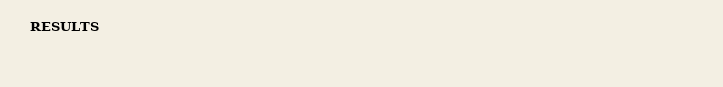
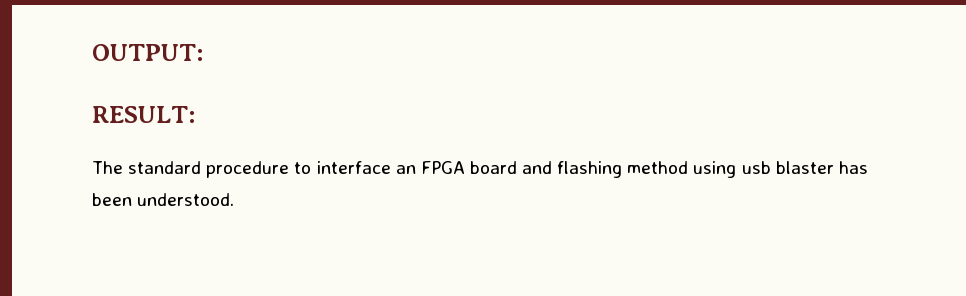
- RESULTS
+ OUTPUT:
+ RESULT:
+ The standard procedure to interface an FPGA board and flashing method using usb blaster has been understood.

